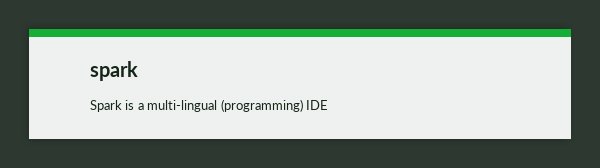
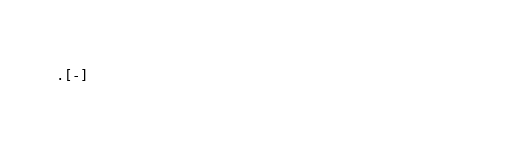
- spark
- Spark is a multi-lingual (programming) IDE
+ .[-]

